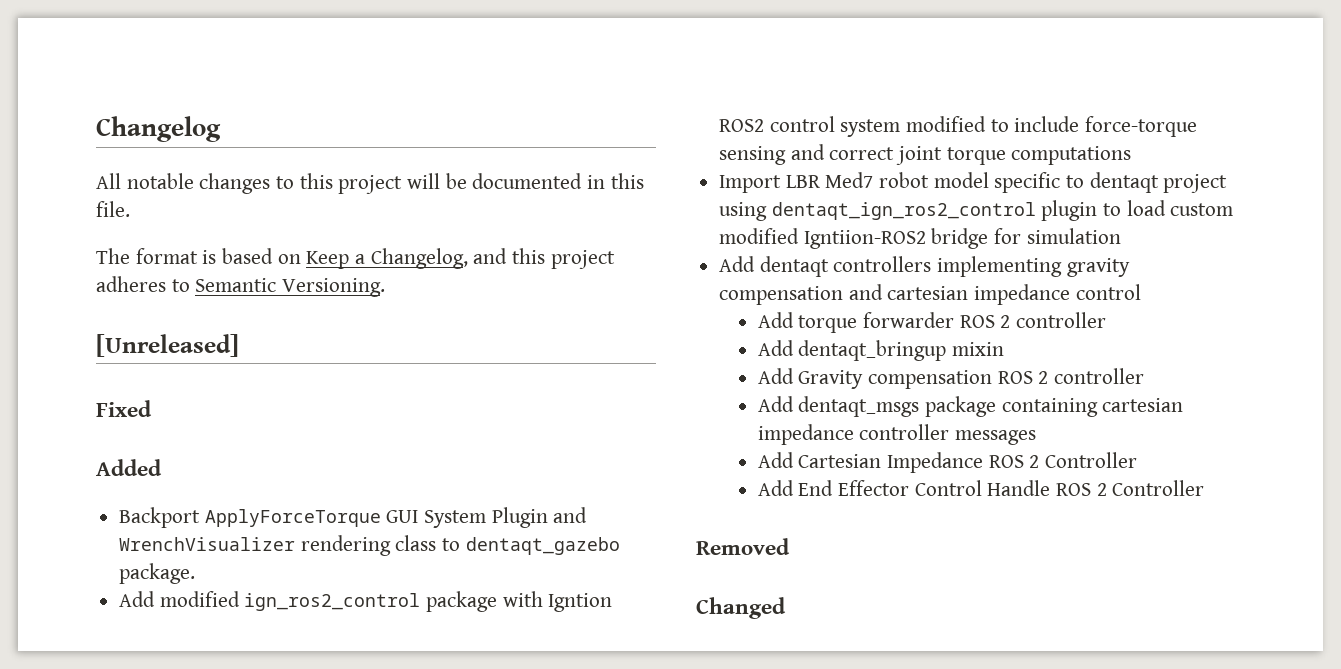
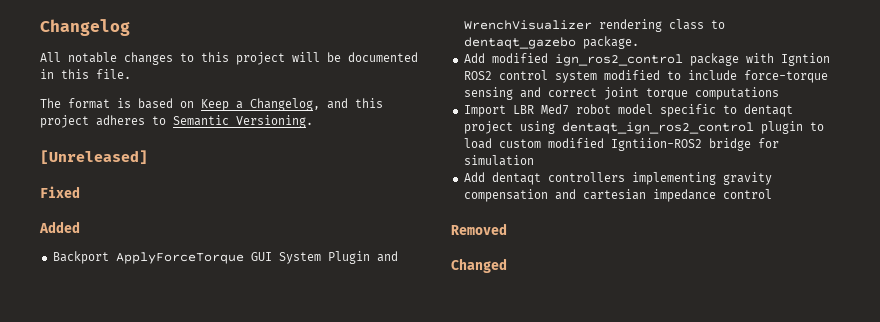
- Add torque forwarder ROS 2 controller
- Add dentaqt_bringup mixin
- Add Gravity compensation ROS 2 controller
- Add dentaqt_msgs package containing cartesian impedance controller messages
- Add Cartesian Impedance ROS 2 Controller
- Add End Effector Control Handle ROS 2 Controller

